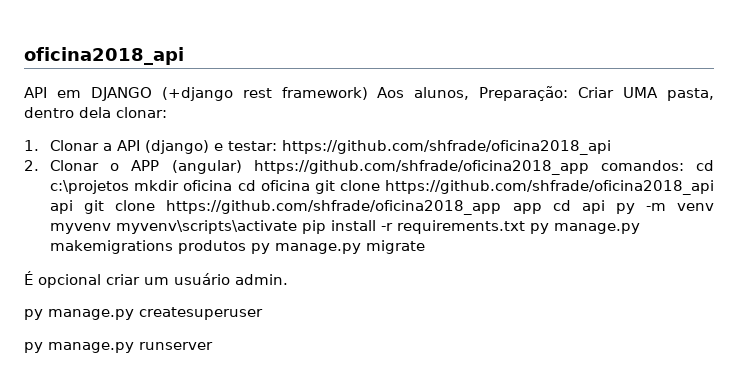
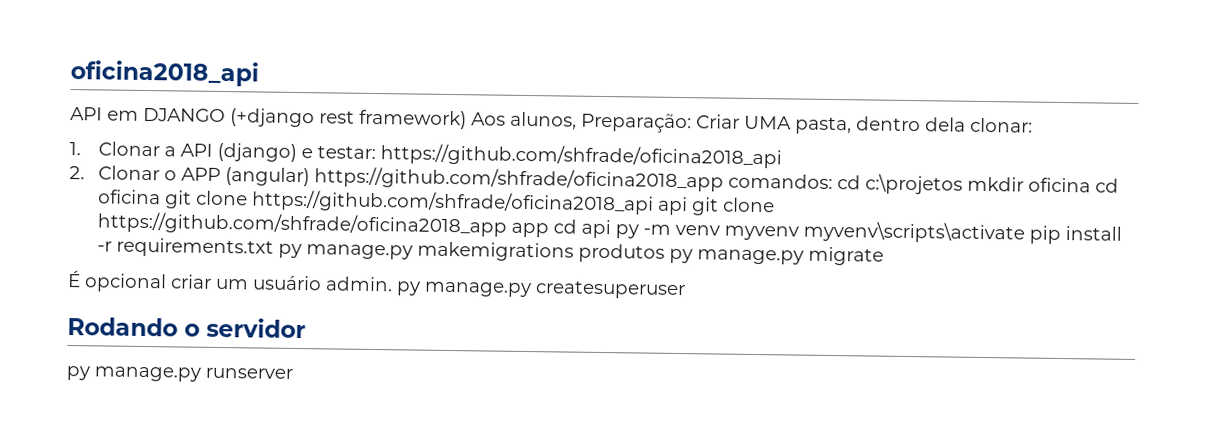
- É opcional criar um usuário admin.
- py manage.py createsuperuser
+ É opcional criar um usuário admin. py manage.py createsuperuser
+ Rodando o servidor

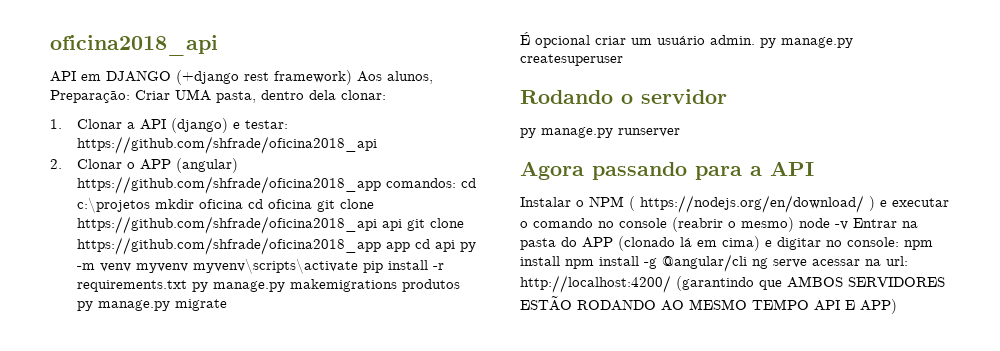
+ Agora passando para a API
+ Instalar o NPM ( https://nodejs.org/en/download/ ) e executar o comando no console (reabrir o mesmo) node -v Entrar na pasta do APP (clonado lá em cima) e digitar no console: npm install npm install -g @angular/cli ng serve acessar na url: http://localhost:4200/ (garantindo que AMBOS SERVIDORES ESTÃO RODANDO AO MESMO TEMPO API E APP)

